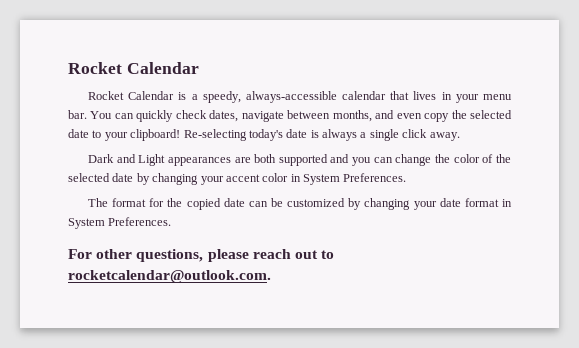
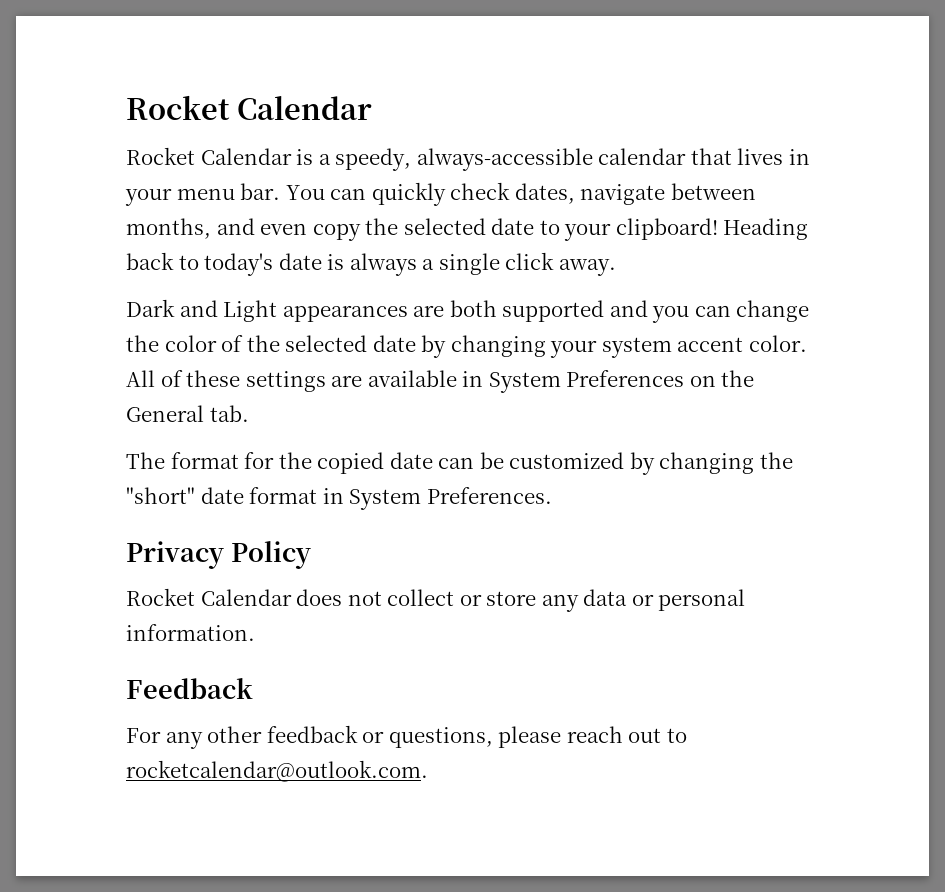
- Re-selecting today's date is always a single click away.
+ Heading back to today's date is always a single click away.
- Dark and Light appearances are both supported and you can change the color of the selected date by changing your accent color in System Preferences.
+ Dark and Light appearances are both supported and you can change the color of the selected date by changing your system accent color. All of these settings are available in System Preferences on the General tab.
- The format for the copied date can be customized by changing your date format in System Preferences.
+ The format for the copied date can be customized by changing the "short" date format in System Preferences.
- For other questions, please reach out to rocketcalendar@outlook.com.
+ Privacy Policy
+ Rocket Calendar does not collect or store any data or personal information.
+ Feedback
+ For any other feedback or questions, please reach out to rocketcalendar@outlook.com.

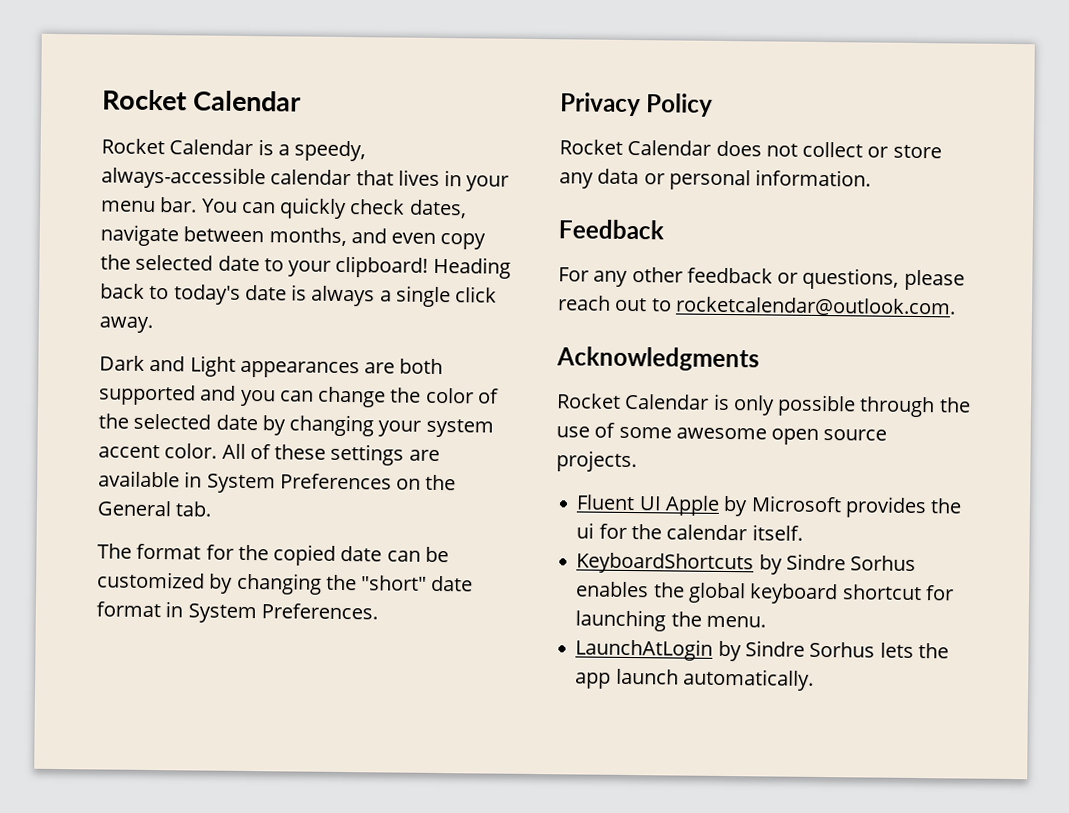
+ Acknowledgments
+ Rocket Calendar is only possible through the use of some awesome open source projects.
+ Fluent UI Apple by Microsoft provides the ui for the calendar itself.
+ KeyboardShortcuts by Sindre Sorhus enables the global keyboard shortcut for launching the menu.
+ LaunchAtLogin by Sindre Sorhus lets the app launch automatically.

